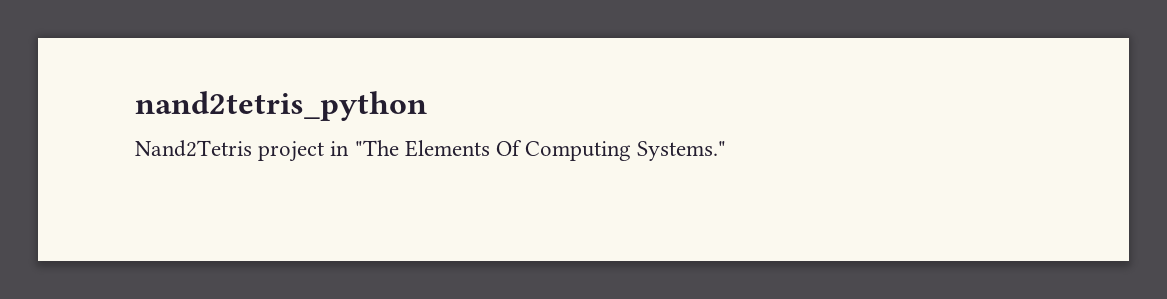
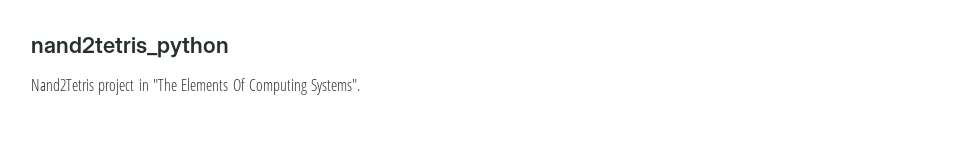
- Nand2Tetris project in "The Elements Of Computing Systems."
+ Nand2Tetris project in "The Elements Of Computing Systems".

